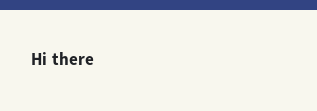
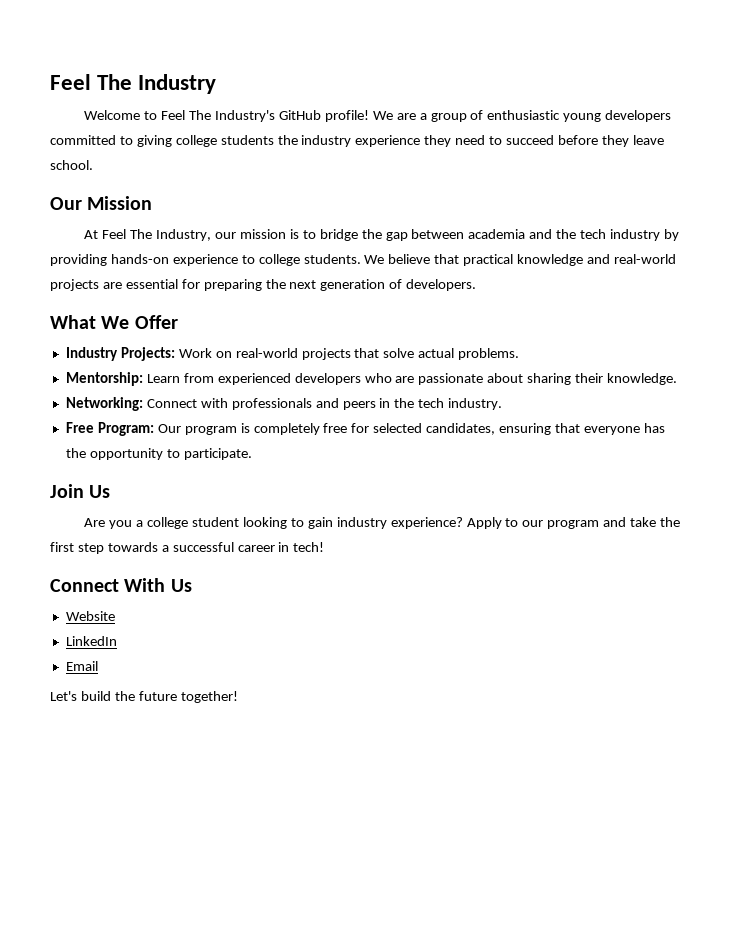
- Hi there
+ Feel The Industry
+ Welcome to Feel The Industry's GitHub profile! We are a group of enthusiastic young developers committed to giving college students the industry experience they need to succeed before they leave school.
+ Our Mission
+ At Feel The Industry, our mission is to bridge the gap between academia and the tech industry by providing hands-on experience to college students. We believe that practical knowledge and real-world projects are essential for preparing the next generation of developers.
+ What We Offer
+ Industry Projects: Work on real-world projects that solve actual problems.
+ Mentorship: Learn from experienced developers who are passionate about sharing their knowledge.
+ Networking: Connect with professionals and peers in the tech industry.
+ Free Program: Our program is completely free for selected candidates, ensuring that everyone has the opportunity to participate.
+ Join Us
+ Are you a college student looking to gain industry experience? Apply to our program and take the first step towards a successful career in tech!
+ Connect With Us
+ Website
+ LinkedIn
+ Email
+ Let's build the future together!

